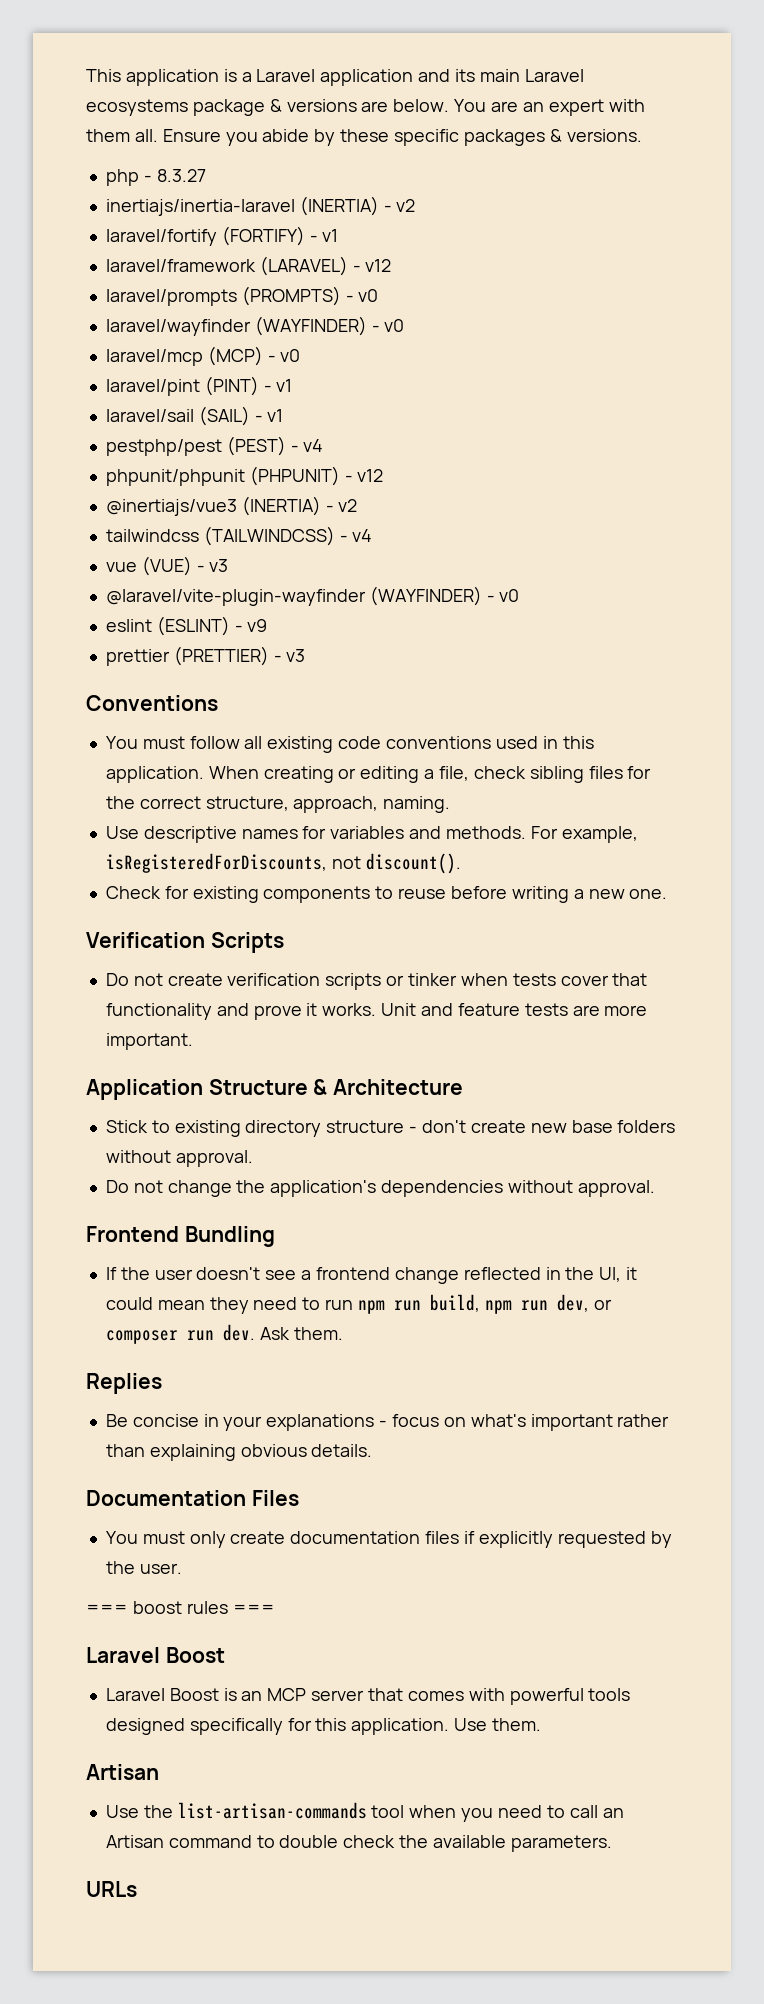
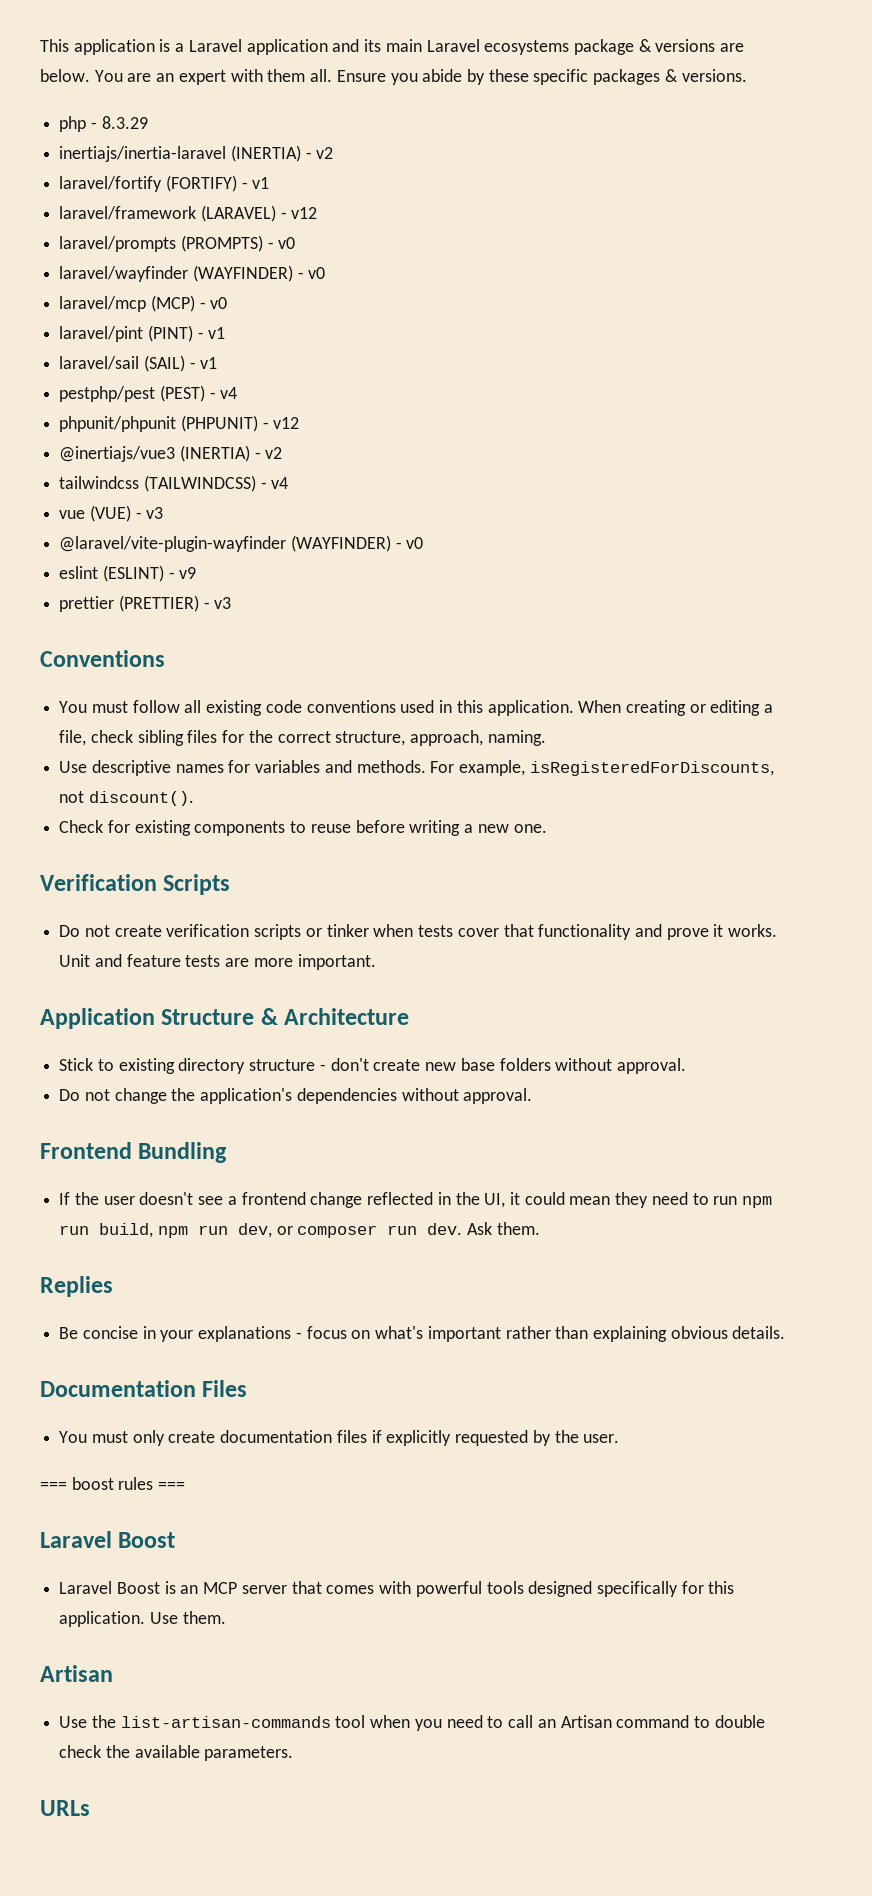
- php - 8.3.27
+ php - 8.3.29

